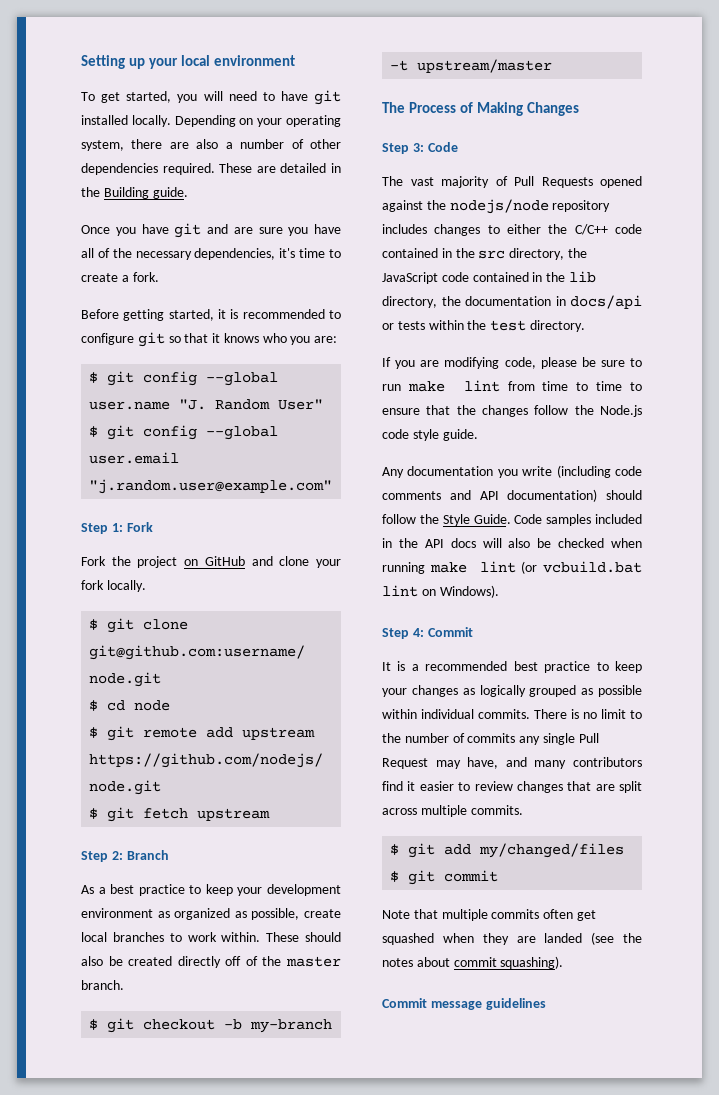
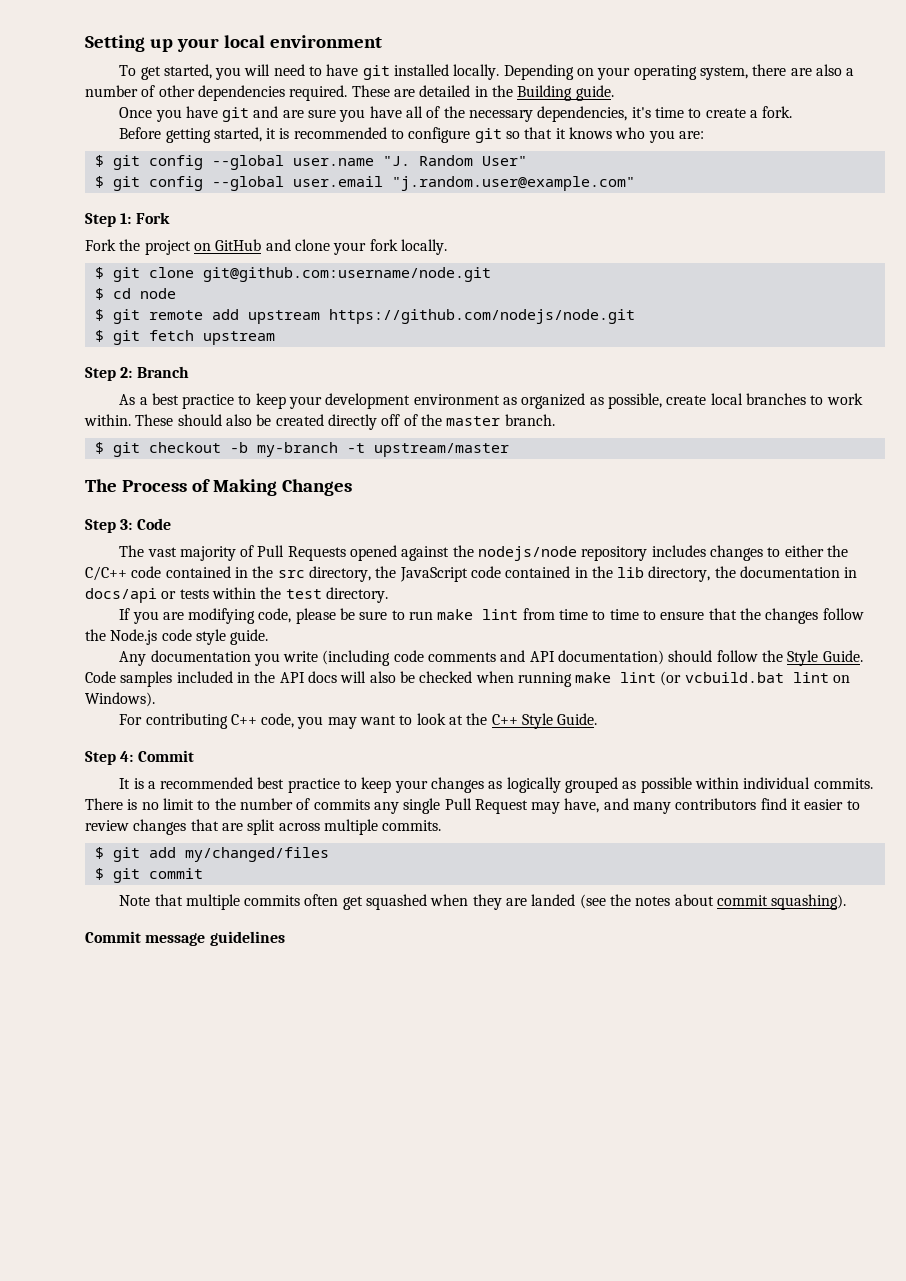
+ For contributing C++ code, you may want to look at the C++ Style Guide.

